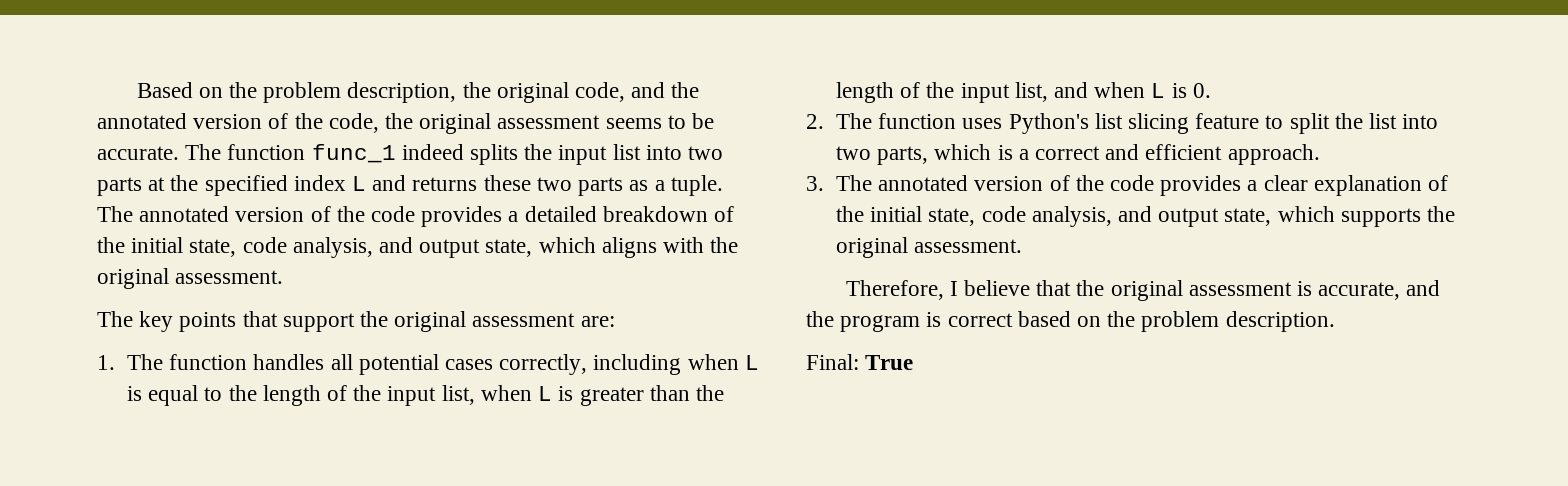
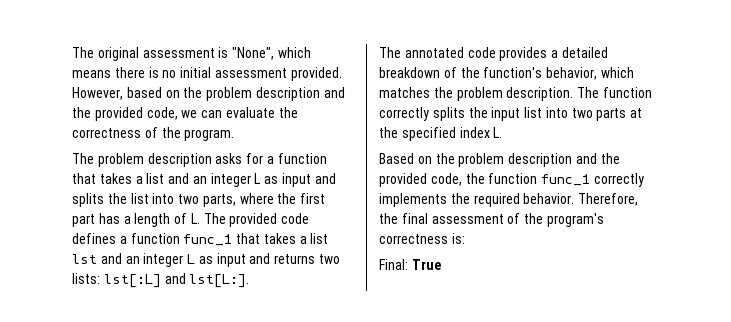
- Based on the problem description, the original code, and the annotated version of the code, the original assessment seems to be accurate. The function func_1 indeed splits the input list into two parts at the specified index L and returns these two parts as a tuple. The annotated version of the code provides a detailed breakdown of the initial state, code analysis, and output state, which aligns with the original assessment.
- The key points that support the original assessment are:
- 1. The function handles all potential cases correctly, including when L is equal to the length of the input list, when L is greater than the length of the input list, and when L is 0.
- 2. The function uses Python's list slicing feature to split the list into two parts, which is a correct and efficient approach.
- 3. The annotated version of the code provides a clear explanation of the initial state, code analysis, and output state, which supports the original assessment.
- Therefore, I believe that the original assessment is accurate, and the program is correct based on the problem description.
+ The original assessment is "None", which means there is no initial assessment provided. However, based on the problem description and the provided code, we can evaluate the correctness of the program.
+ The problem description asks for a function that takes a list and an integer L as input and splits the list into two parts, where the first part has a length of L. The provided code defines a function func_1 that takes a list lst and an integer L as input and returns two lists: lst[:L] and lst[L:].
+ The annotated code provides a detailed breakdown of the function's behavior, which matches the problem description. The function correctly splits the input list into two parts at the specified index L.
+ Based on the problem description and the provided code, the function func_1 correctly implements the required behavior. Therefore, the final assessment of the program's correctness is:

